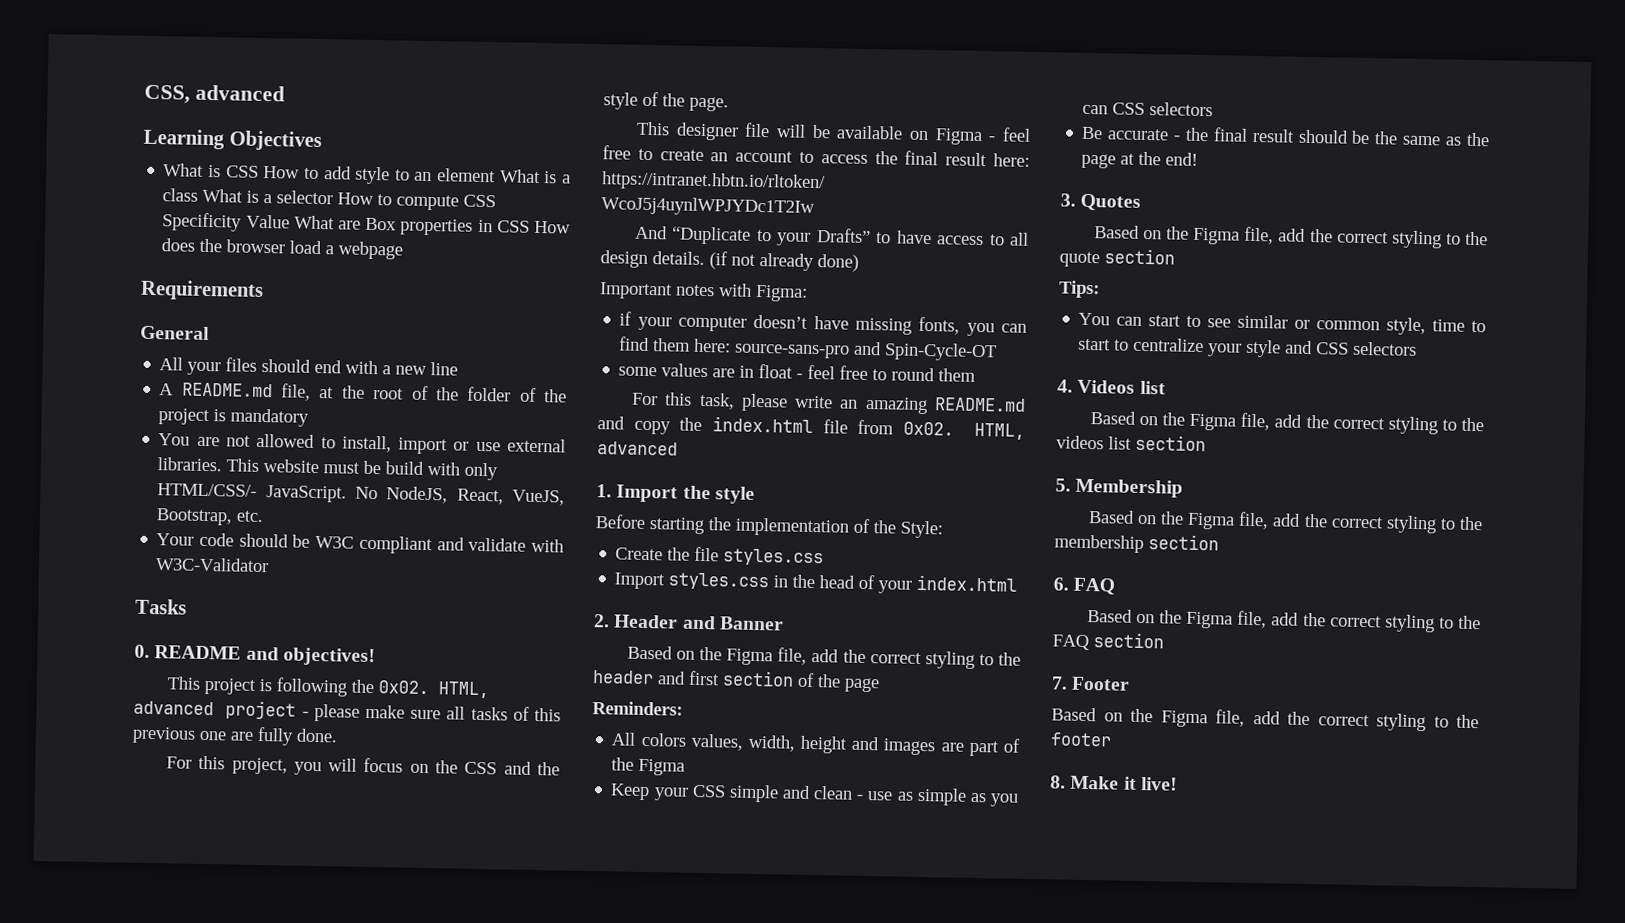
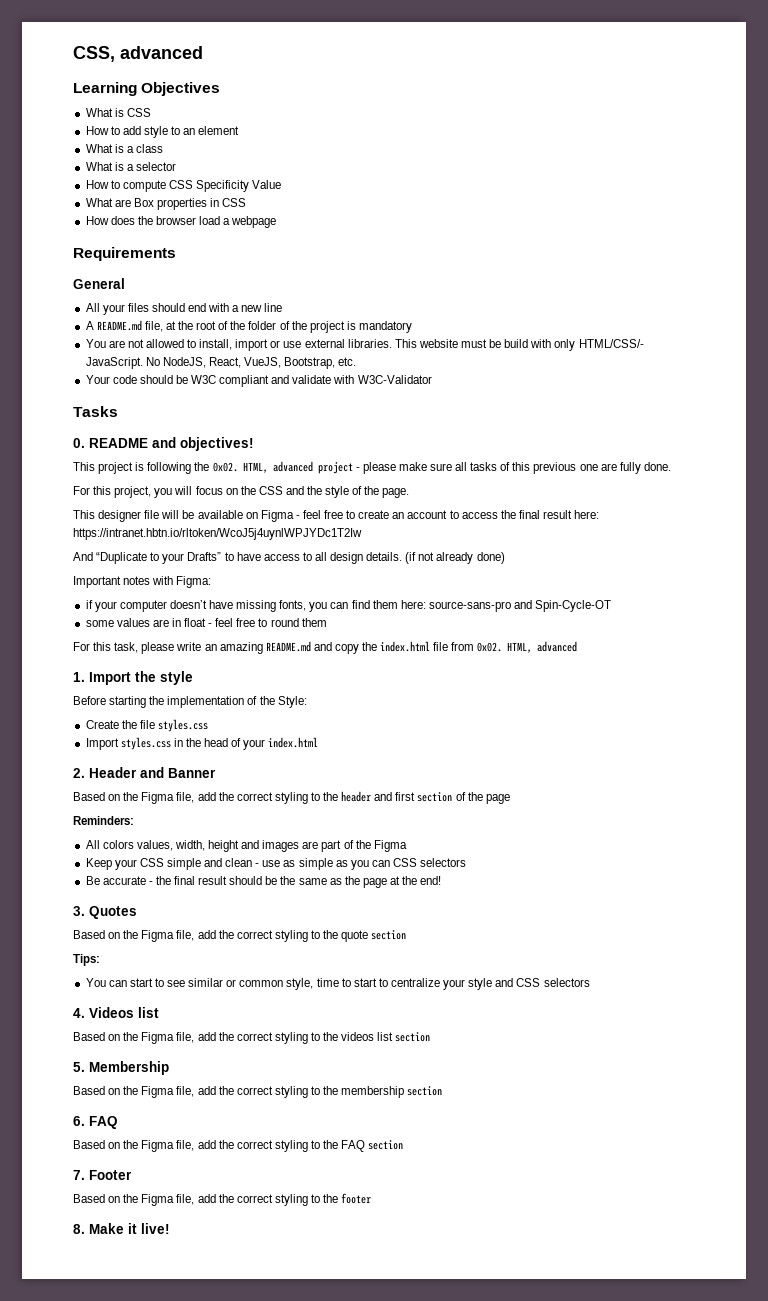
- What is CSS How to add style to an element What is a class What is a selector How to compute CSS Specificity Value What are Box properties in CSS How does the browser load a webpage
+ What is CSS
+ How to add style to an element
+ What is a class
+ What is a selector
+ How to compute CSS Specificity Value
+ What are Box properties in CSS
+ How does the browser load a webpage

